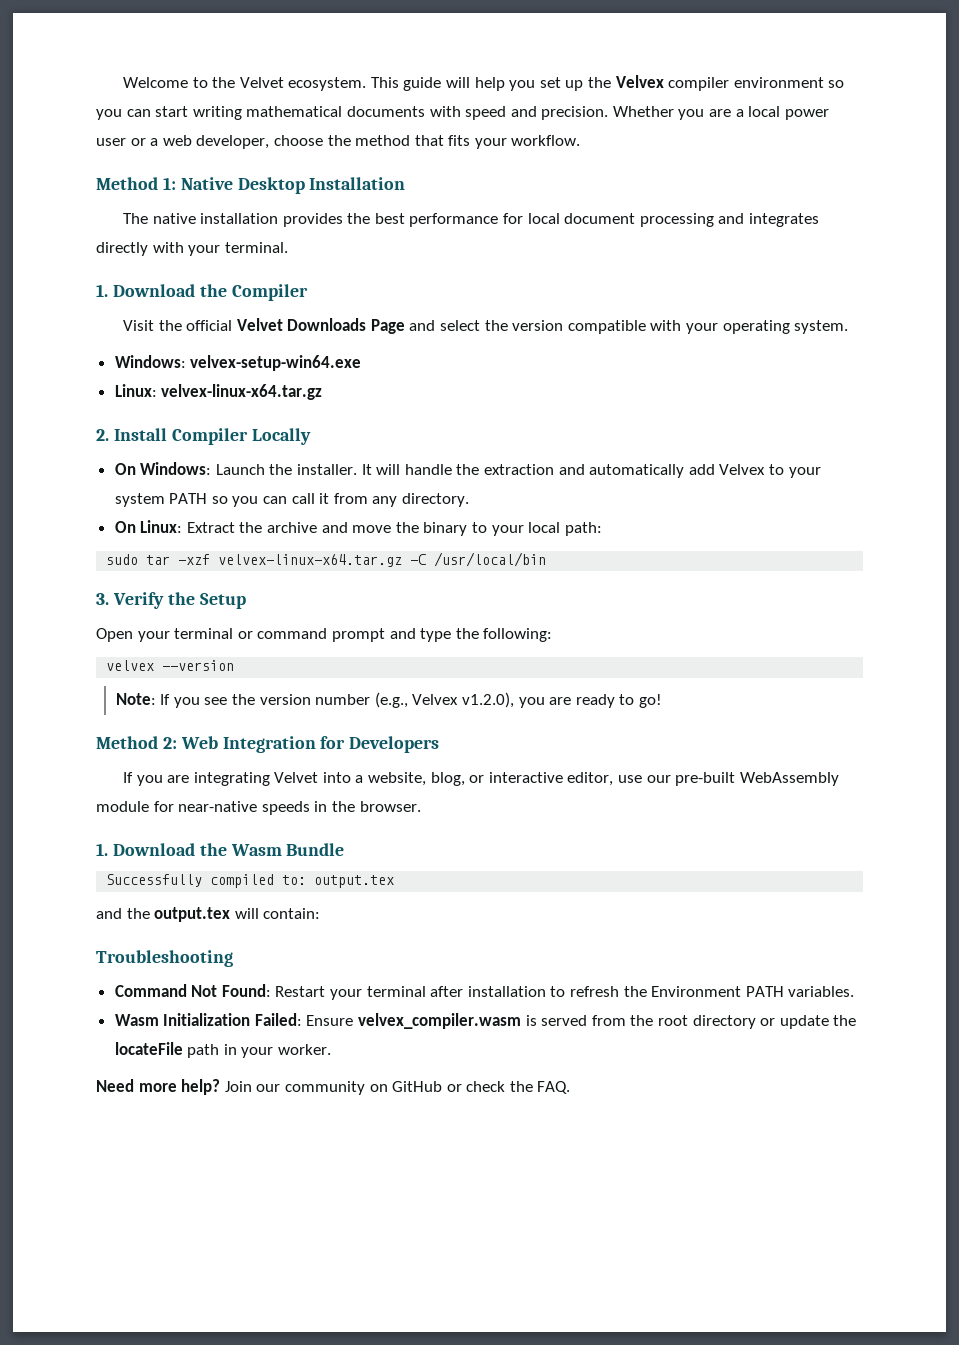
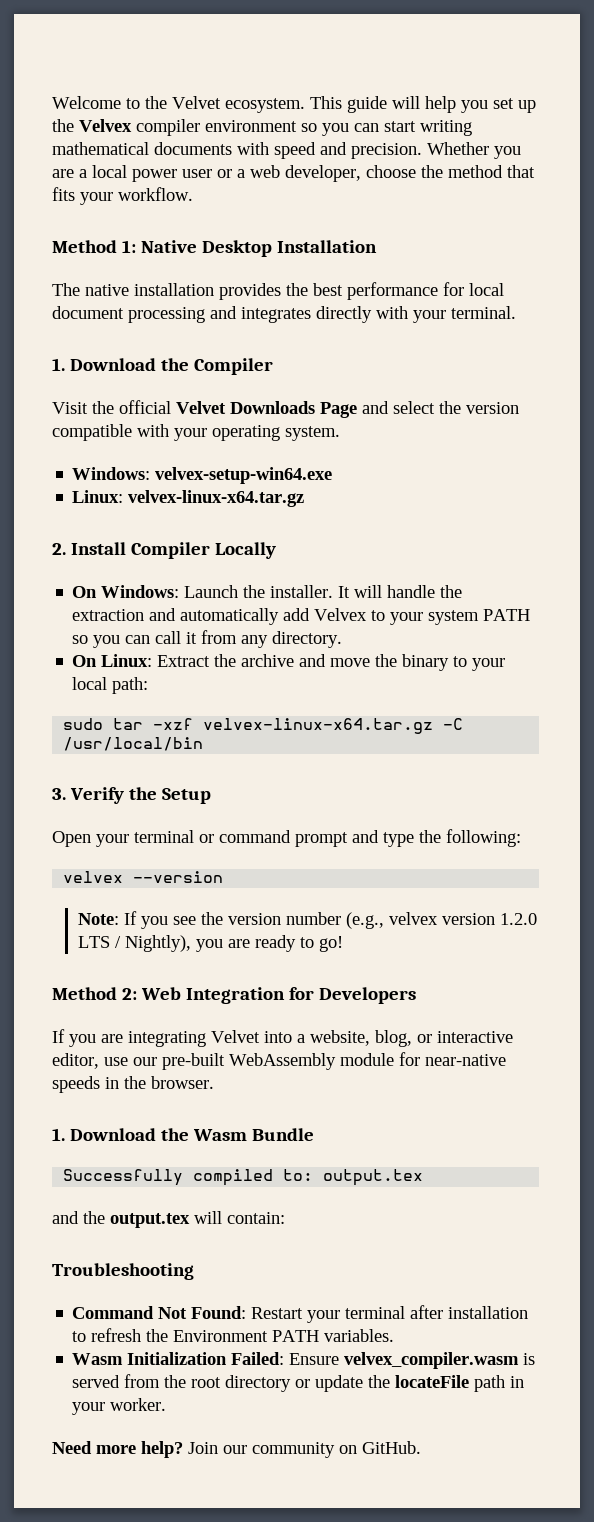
- Note: If you see the version number (e.g., Velvex v1.2.0), you are ready to go!
+ Note: If you see the version number (e.g., velvex version 1.2.0 LTS / Nightly), you are ready to go!
- Join our community on GitHub or check the FAQ.
+ Join our community on GitHub.

